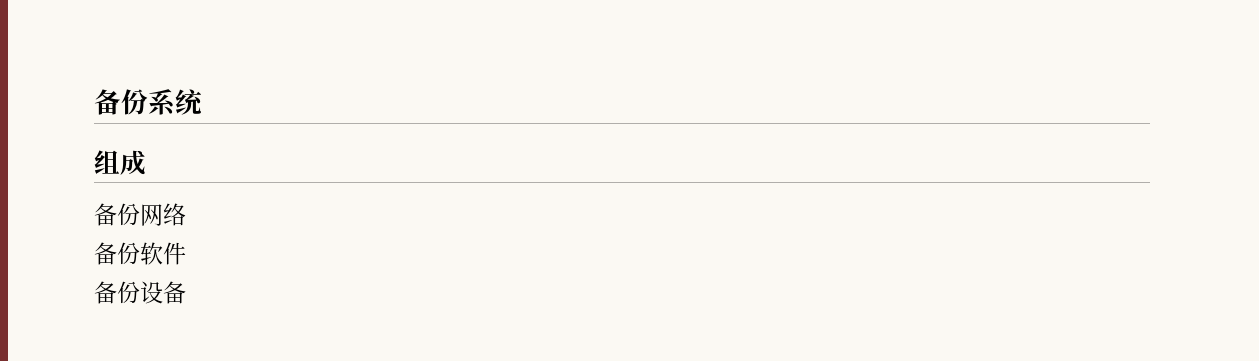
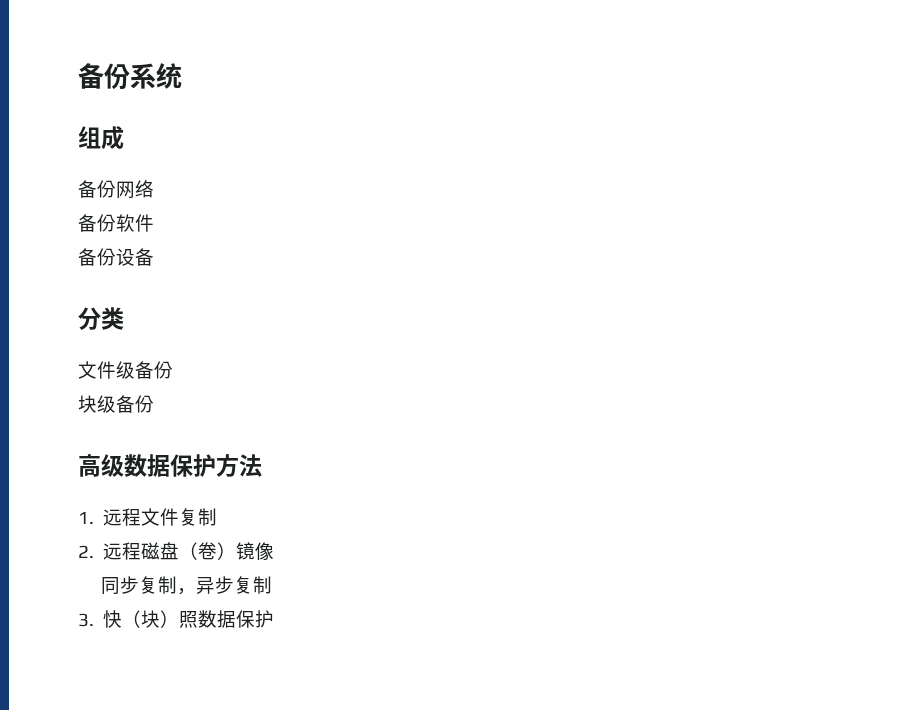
+ 分类
+ 文件级备份
+ 块级备份
+ 高级数据保护方法
+ 1.远程文件复制
+ 2.远程磁盘（卷）镜像
+ 同步复制，异步复制
+ 3.快（块）照数据保护

